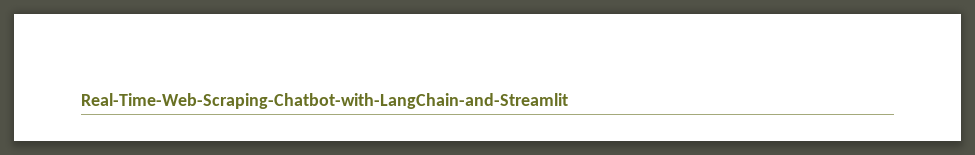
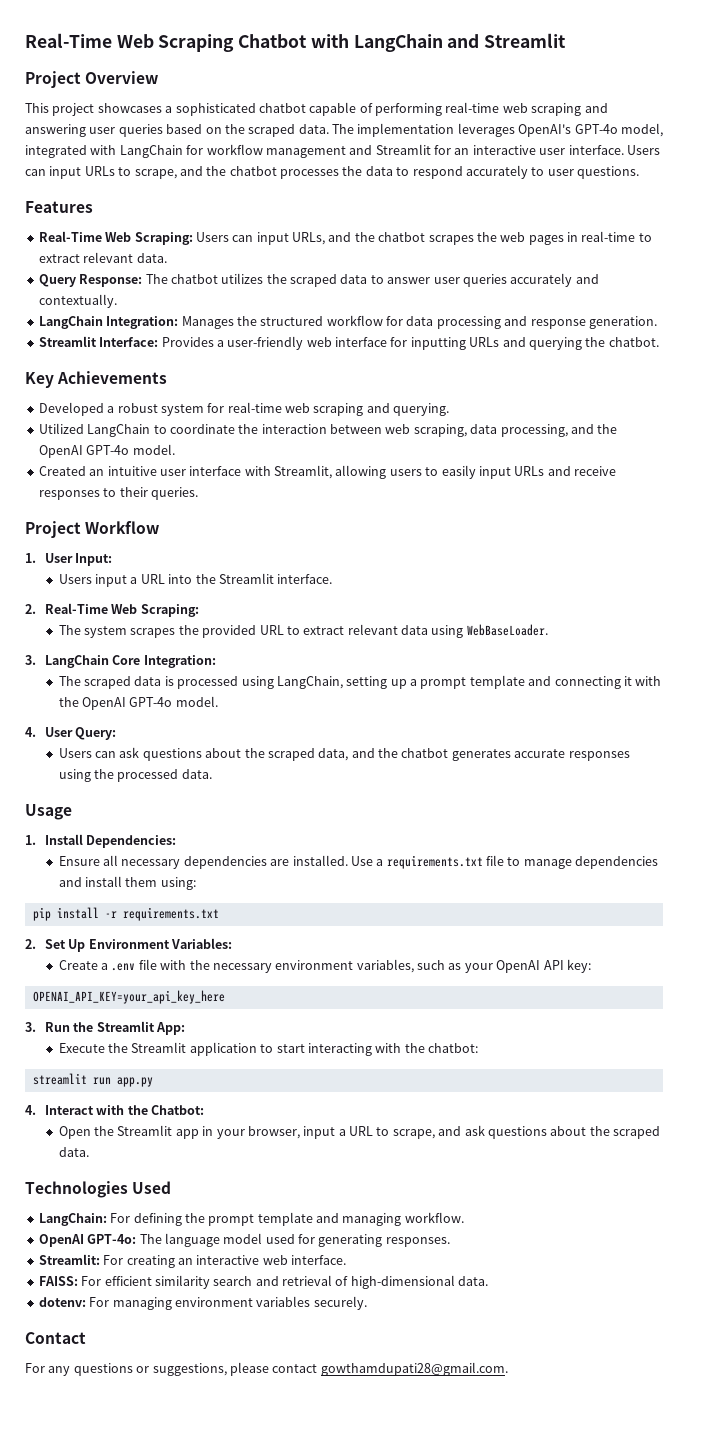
- Real-Time-Web-Scraping-Chatbot-with-LangChain-and-Streamlit
+ Real-Time Web Scraping Chatbot with LangChain and Streamlit
+ Project Overview
+ This project showcases a sophisticated chatbot capable of performing real-time web scraping and answering user queries based on the scraped data. The implementation leverages OpenAI's GPT-4o model, integrated with LangChain for workflow management and Streamlit for an interactive user interface. Users can input URLs to scrape, and the chatbot processes the data to respond accurately to user questions.
+ Features
+ Real-Time Web Scraping: Users can input URLs, and the chatbot scrapes the web pages in real-time to extract relevant data.
+ Query Response: The chatbot utilizes the scraped data to answer user queries accurately and contextually.
+ LangChain Integration: Manages the structured workflow for data processing and response generation.
+ Streamlit Interface: Provides a user-friendly web interface for inputting URLs and querying the chatbot.
+ Key Achievements
+ Developed a robust system for real-time web scraping and querying.
+ Utilized LangChain to coordinate the interaction between web scraping, data processing, and the OpenAI GPT-4o model.
+ Created an intuitive user interface with Streamlit, allowing users to easily input URLs and receive responses to their queries.
+ Project Workflow
+ 1. User Input:
+ Users input a URL into the Streamlit interface.
+ 2. Real-Time Web Scraping:
+ The system scrapes the provided URL to extract relevant data using WebBaseLoader.
+ 3. LangChain Core Integration:
+ The scraped data is processed using LangChain, setting up a prompt template and connecting it with the OpenAI GPT-4o model.
+ 4. User Query:
+ Users can ask questions about the scraped data, and the chatbot generates accurate responses using the processed data.
+ Usage
+ 1. Install Dependencies:
+ Ensure all necessary dependencies are installed. Use a requirements.txt file to manage dependencies and install them using:
+ pip install -r requirements.txt
+ 2. Set Up Environment Variables:
+ Create a .env file with the necessary environment variables, such as your OpenAI API key:
+ OPENAI_API_KEY=your_api_key_here
+ 3. Run the Streamlit App:
+ Execute the Streamlit application to start interacting with the chatbot:
+ streamlit run app.py
+ 4. Interact with the Chatbot:
+ Open the Streamlit app in your browser, input a URL to scrape, and ask questions about the scraped data.
+ Technologies Used
+ LangChain: For defining the prompt template and managing workflow.
+ OpenAI GPT-4o: The language model used for generating responses.
+ Streamlit: For creating an interactive web interface.
+ FAISS: For efficient similarity search and retrieval of high-dimensional data.
+ dotenv: For managing environment variables securely.
+ Contact
+ For any questions or suggestions, please contact gowthamdupati28@gmail.com.

